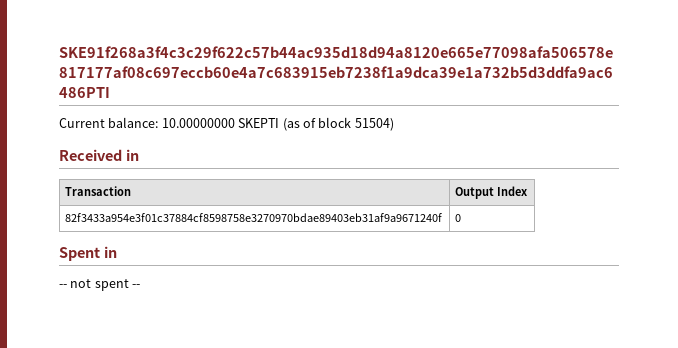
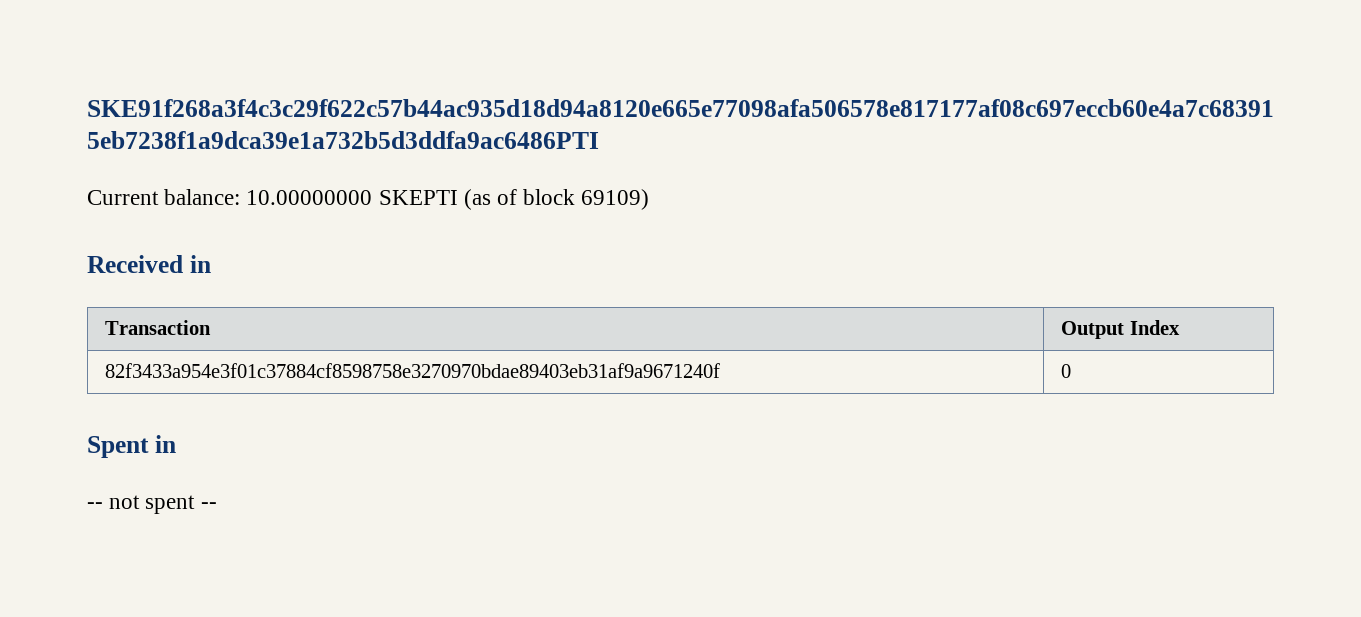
- Current balance: 10.00000000 SKEPTI (as of block 51504)
+ Current balance: 10.00000000 SKEPTI (as of block 69109)

